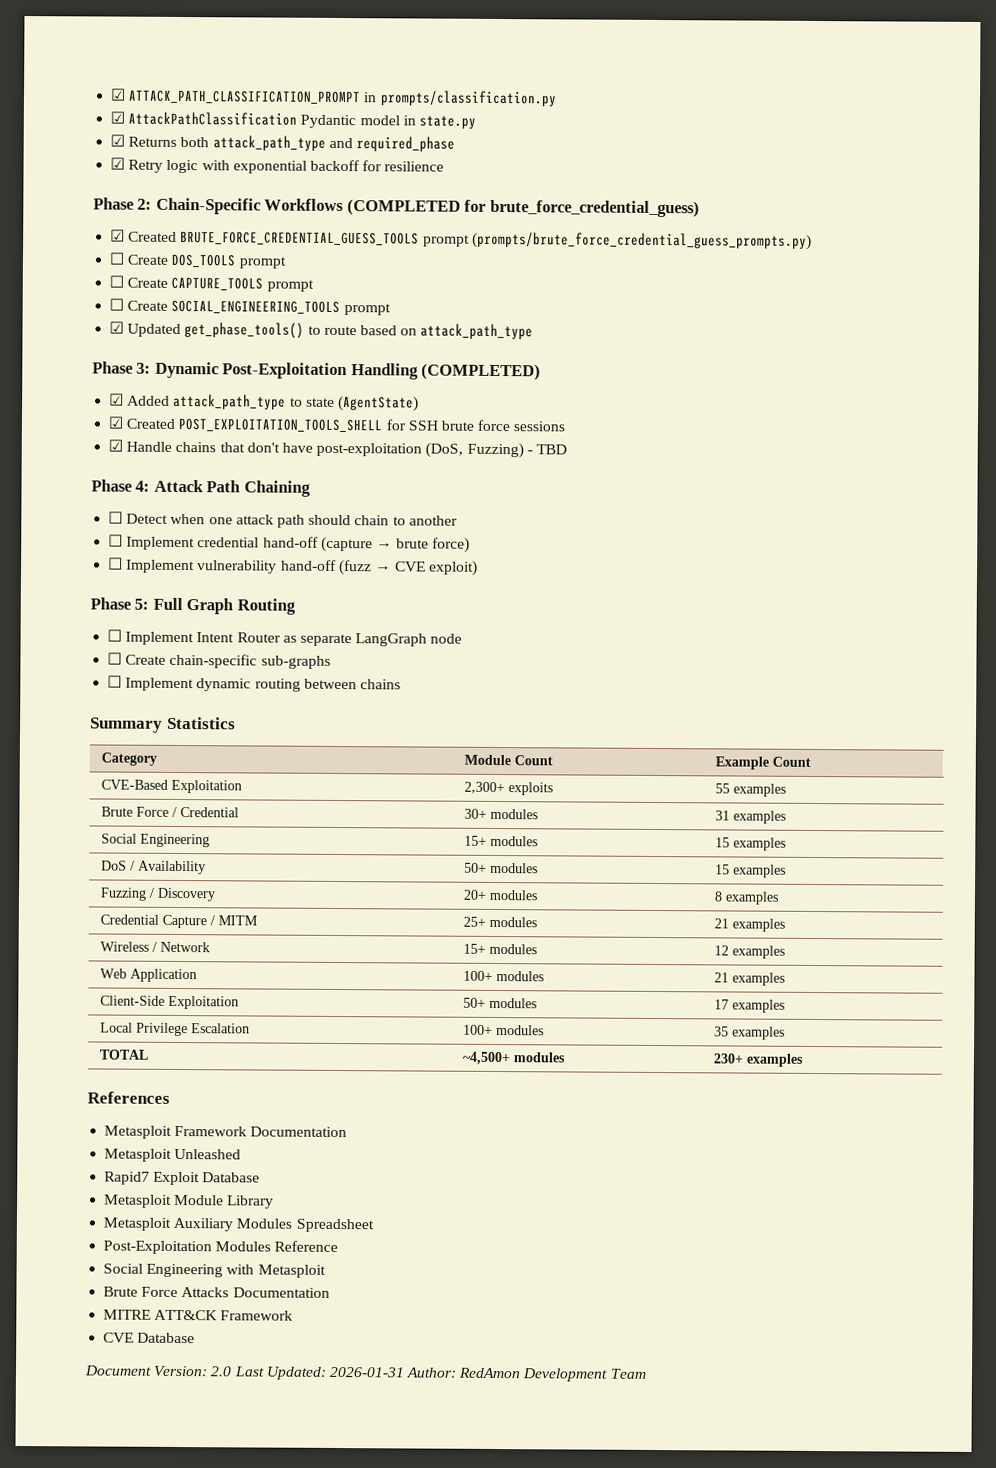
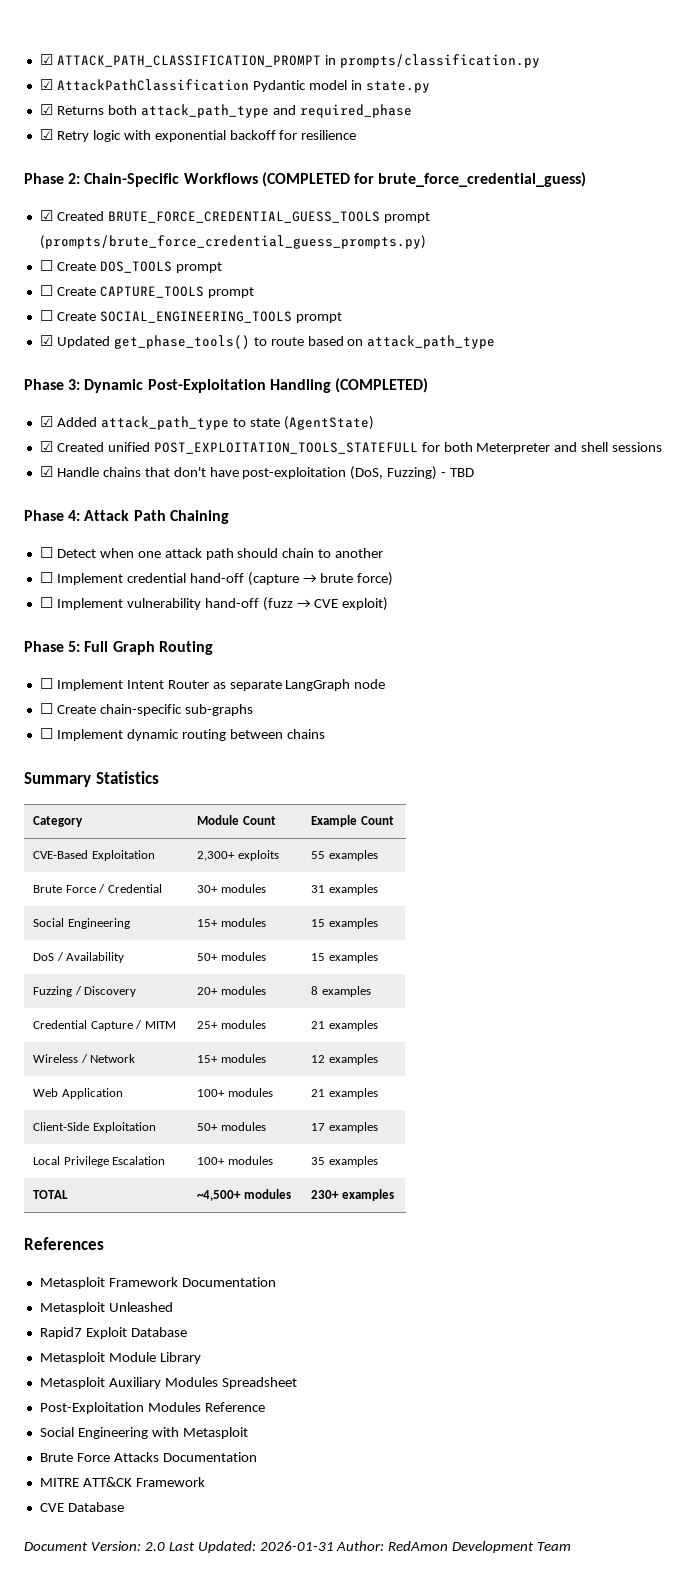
- ☑ Created POST_EXPLOITATION_TOOLS_SHELL for SSH brute force sessions
+ ☑ Created unified POST_EXPLOITATION_TOOLS_STATEFULL for both Meterpreter and shell sessions

